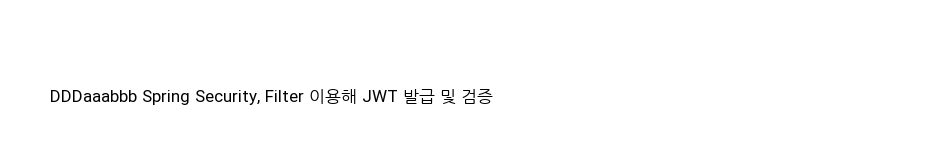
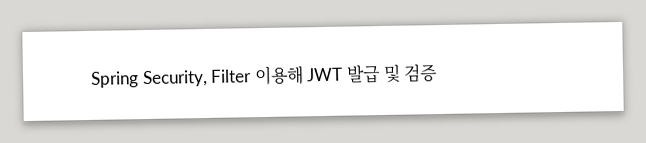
- DDDaaabbb Spring Security, Filter 이용해 JWT 발급 및 검증
+ Spring Security, Filter 이용해 JWT 발급 및 검증

